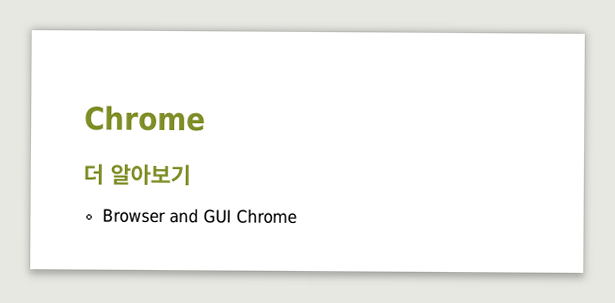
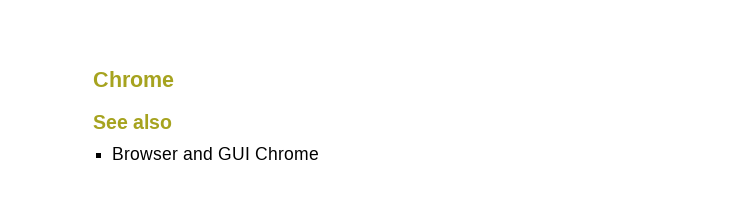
- 더 알아보기
+ See also

